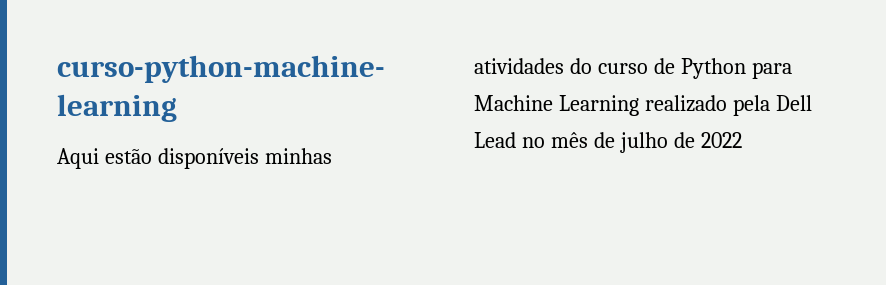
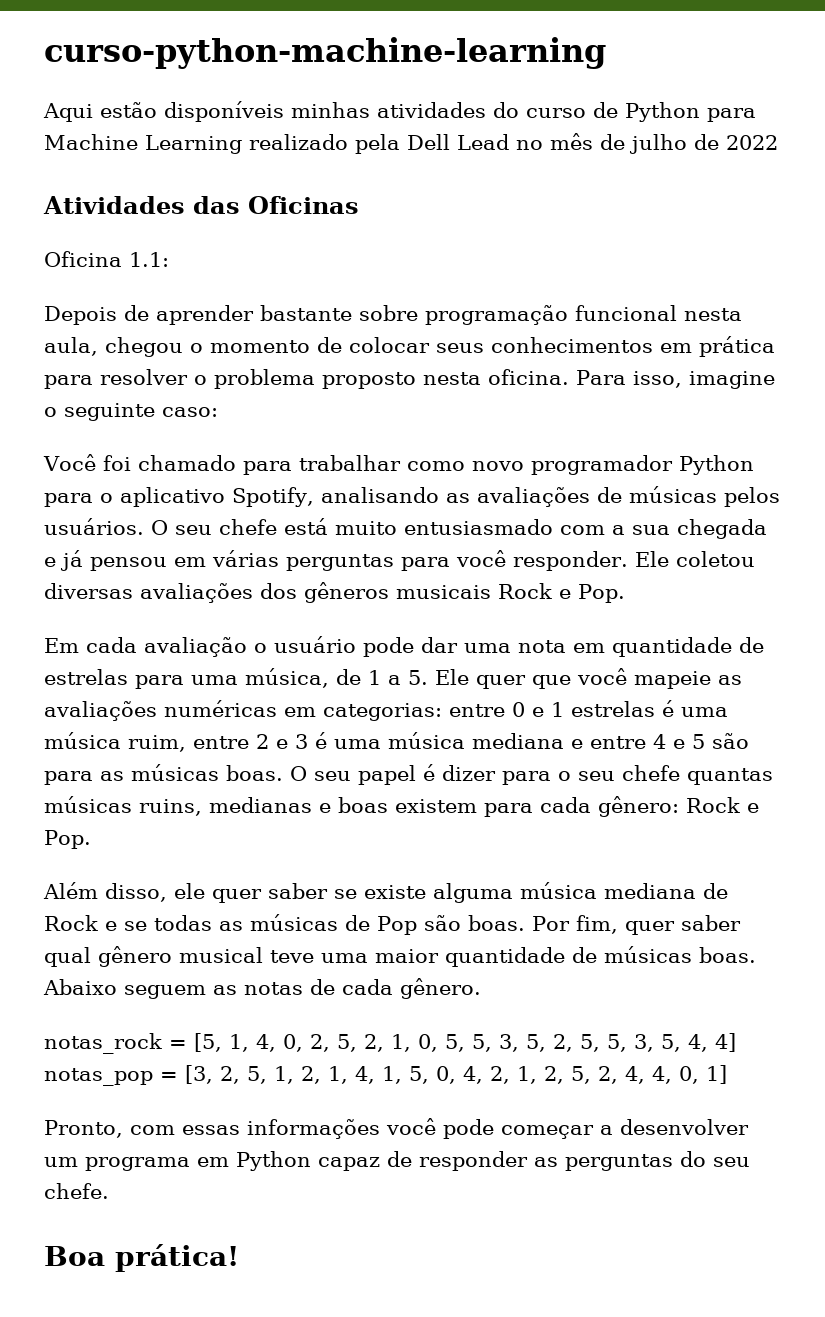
+ Atividades das Oficinas
+ Oficina 1.1:
+ Depois de aprender bastante sobre programação funcional nesta aula, chegou o momento de colocar seus conhecimentos em prática para resolver o problema proposto nesta oficina. Para isso, imagine o seguinte caso:
+ Você foi chamado para trabalhar como novo programador Python para o aplicativo Spotify, analisando as avaliações de músicas pelos usuários. O seu chefe está muito entusiasmado com a sua chegada e já pensou em várias perguntas para você responder. Ele coletou diversas avaliações dos gêneros musicais Rock e Pop.
+ Em cada avaliação o usuário pode dar uma nota em quantidade de estrelas para uma música, de 1 a 5. Ele quer que você mapeie as avaliações numéricas em categorias: entre 0 e 1 estrelas é uma música ruim, entre 2 e 3 é uma música mediana e entre 4 e 5 são para as músicas boas. O seu papel é dizer para o seu chefe quantas músicas ruins, medianas e boas existem para cada gênero: Rock e Pop.
+ Além disso, ele quer saber se existe alguma música mediana de Rock e se todas as músicas de Pop são boas. Por fim, quer saber qual gênero musical teve uma maior quantidade de músicas boas. Abaixo seguem as notas de cada gênero.
+ notas_rock = [5, 1, 4, 0, 2, 5, 2, 1, 0, 5, 5, 3, 5, 2, 5, 5, 3, 5, 4, 4] notas_pop = [3, 2, 5, 1, 2, 1, 4, 1, 5, 0, 4, 2, 1, 2, 5, 2, 4, 4, 0, 1]
+ Pronto, com essas informações você pode começar a desenvolver um programa em Python capaz de responder as perguntas do seu chefe.
+ Boa prática!

